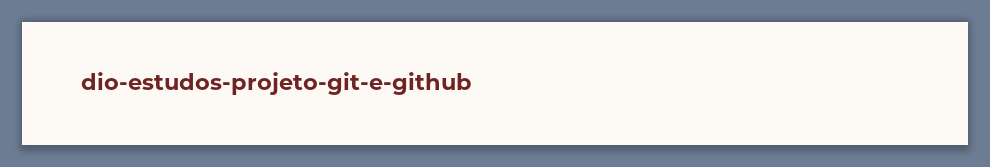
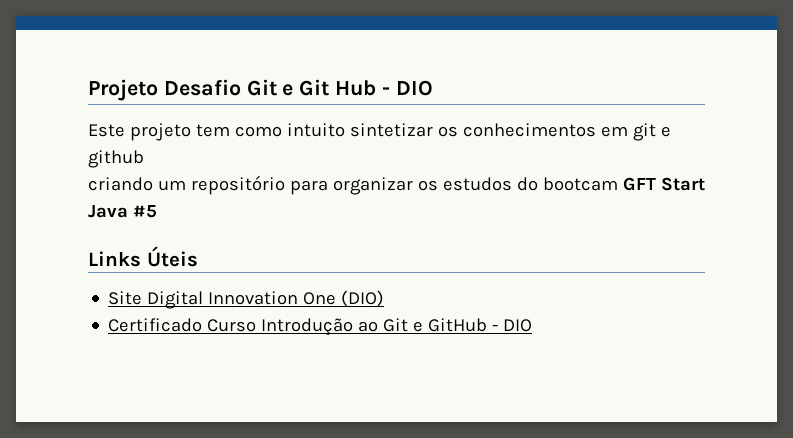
- dio-estudos-projeto-git-e-github
+ Projeto Desafio Git e Git Hub - DIO
+ Este projeto tem como intuito sintetizar os conhecimentos em git e github
+ criando um repositório para organizar os estudos do bootcam GFT Start Java #5
+ Links Úteis
+ Site Digital Innovation One (DIO)
+ Certificado Curso Introdução ao Git e GitHub - DIO

